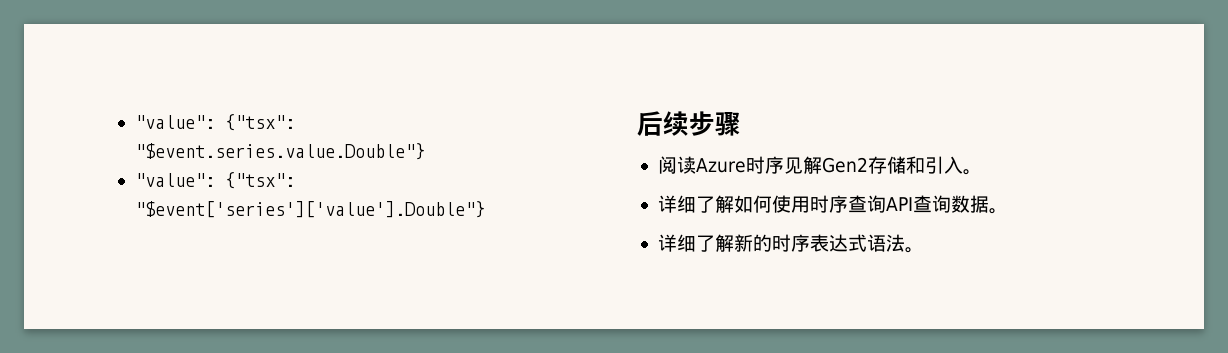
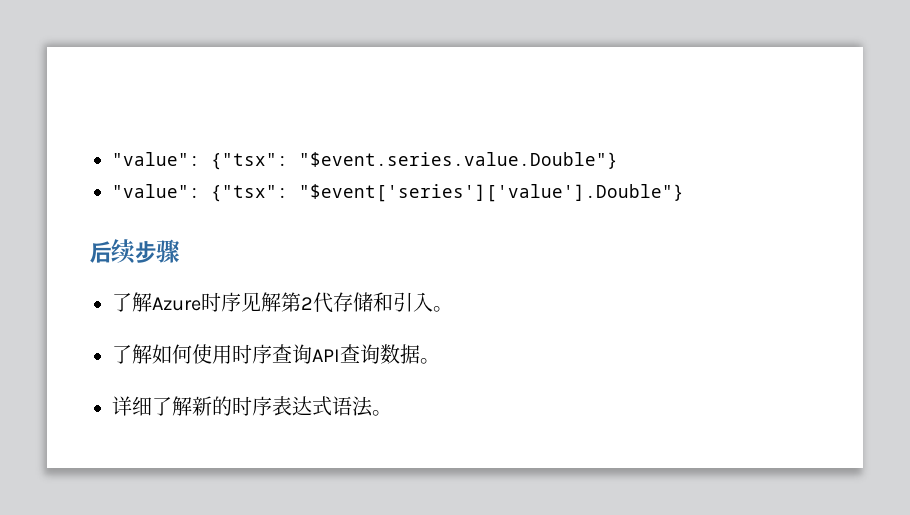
- 阅读Azure时序见解Gen2存储和引入。
+ 了解Azure时序见解第2代存储和引入。
- 详细了解如何使用时序查询API查询数据。
+ 了解如何使用时序查询API查询数据。

